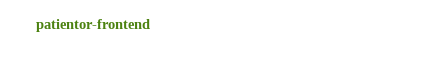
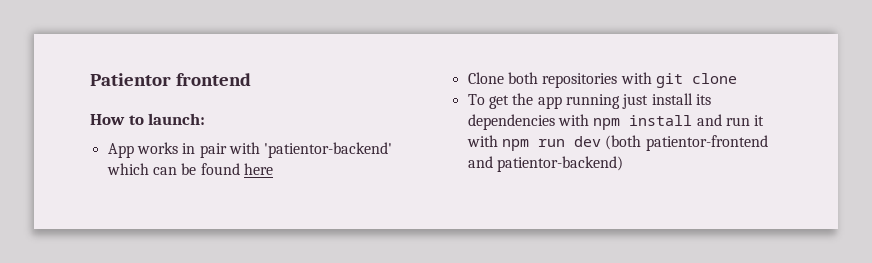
- patientor-frontend
+ Patientor frontend
+ How to launch:
+ App works in pair with 'patientor-backend' which can be found here
+ Clone both repositories with git clone
+ To get the app running just install its dependencies with npm install and run it with npm run dev (both patientor-frontend and patientor-backend)

